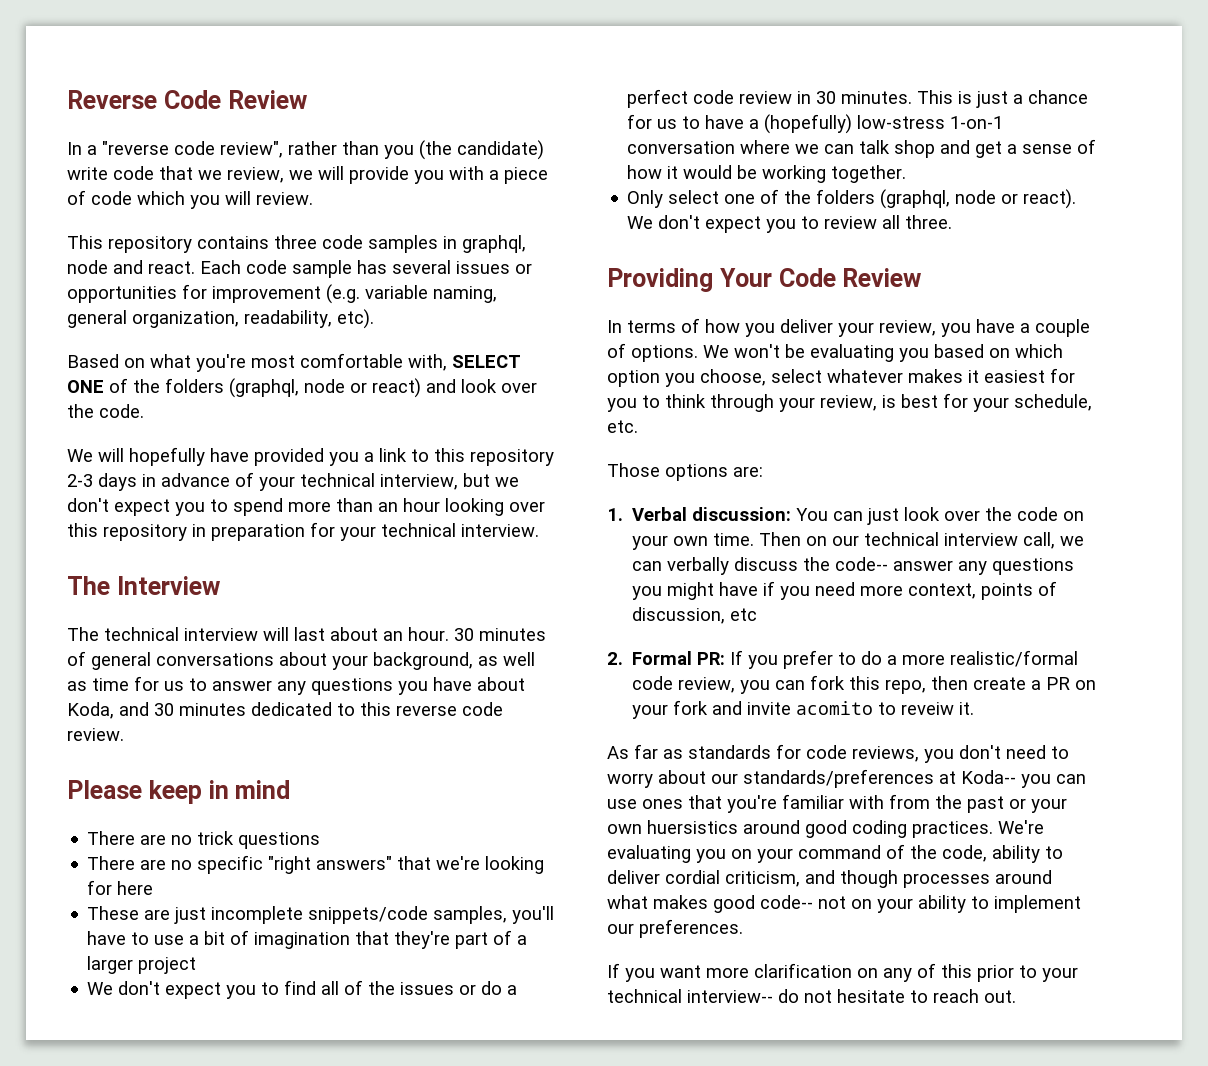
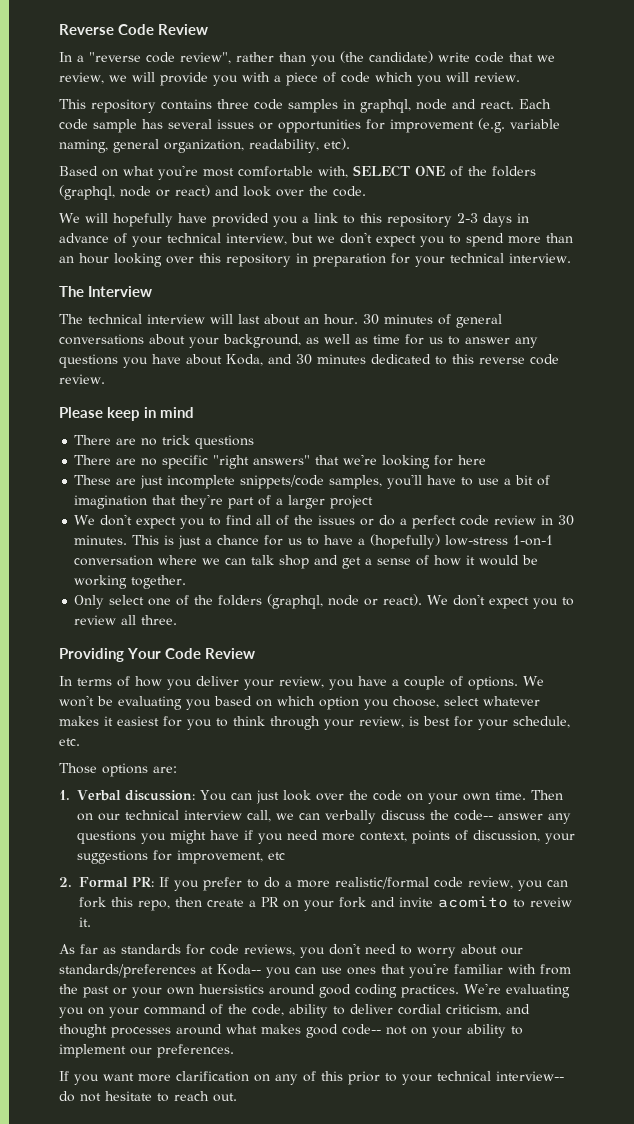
- Then on our technical interview call, we can verbally discuss the code-- answer any questions you might have if you need more context, points of discussion, etc
+ Then on our technical interview call, we can verbally discuss the code-- answer any questions you might have if you need more context, points of discussion, your suggestions for improvement, etc
- We're evaluating you on your command of the code, ability to deliver cordial criticism, and though processes around what makes good code-- not on your ability to implement our preferences.
+ We're evaluating you on your command of the code, ability to deliver cordial criticism, and thought processes around what makes good code-- not on your ability to implement our preferences.

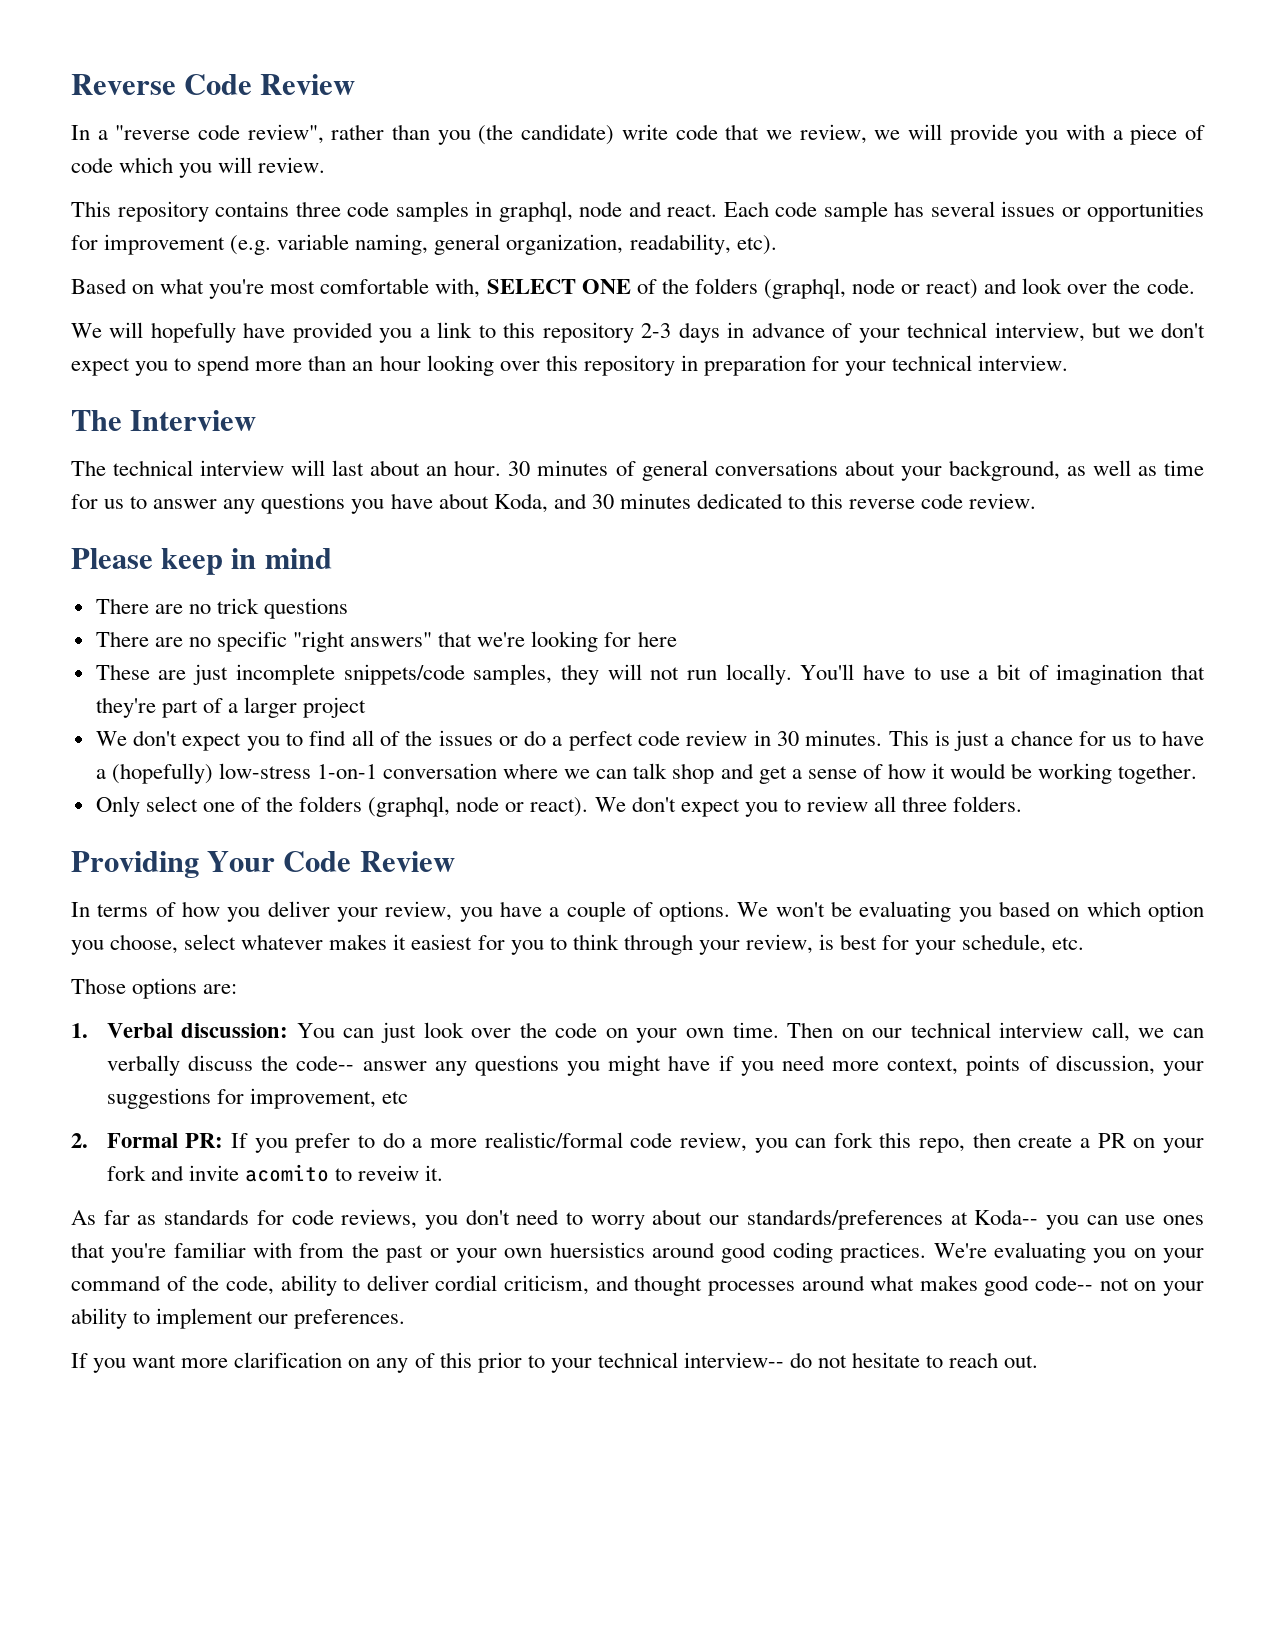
- These are just incomplete snippets/code samples, you'll have to use a bit of imagination that they're part of a larger project
+ These are just incomplete snippets/code samples, they will not run locally. You'll have to use a bit of imagination that they're part of a larger project
- We don't expect you to review all three.
+ We don't expect you to review all three folders.

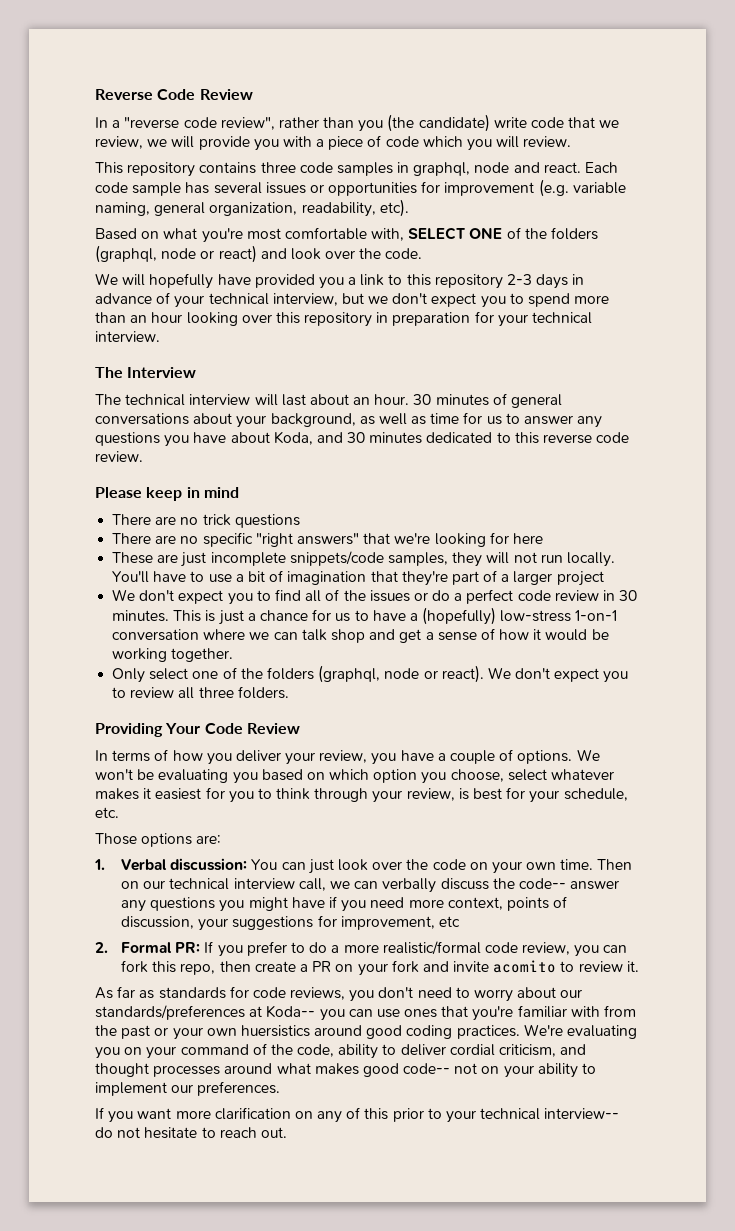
- 2. Formal PR: If you prefer to do a more realistic/formal code review, you can fork this repo, then create a PR on your fork and invite acomito to reveiw it.
+ 2. Formal PR: If you prefer to do a more realistic/formal code review, you can fork this repo, then create a PR on your fork and invite acomito to review it.

